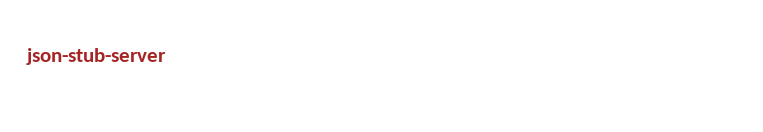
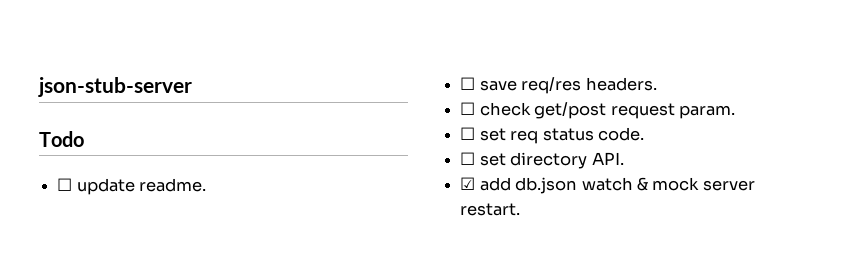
+ Todo
+ ☐ update readme.
+ ☐ save req/res headers.
+ ☐ check get/post request param.
+ ☐ set req status code.
+ ☐ set directory API.
+ ☑ add db.json watch & mock server restart.

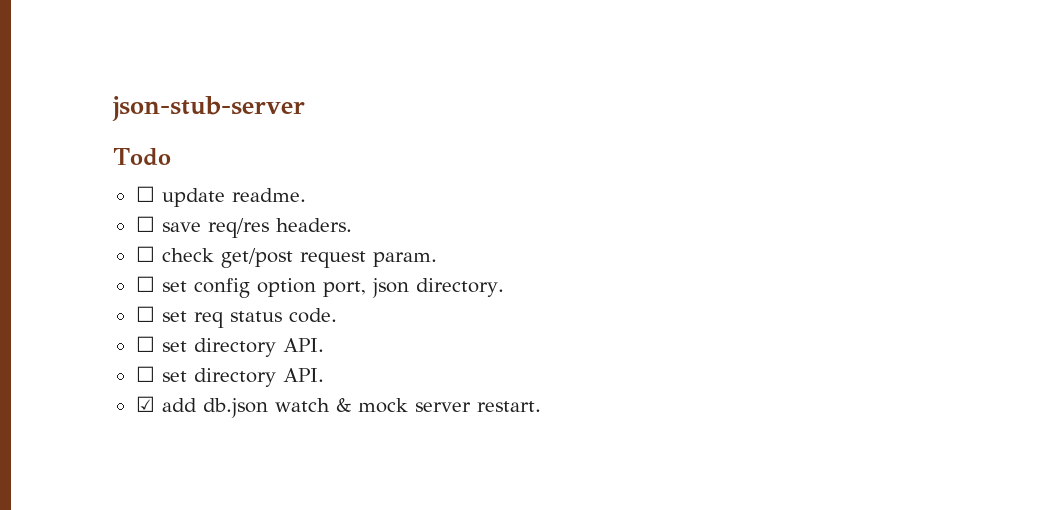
+ ☐ set config option port, json directory.
  ☐ set req status code.
+ ☐ set directory API.

